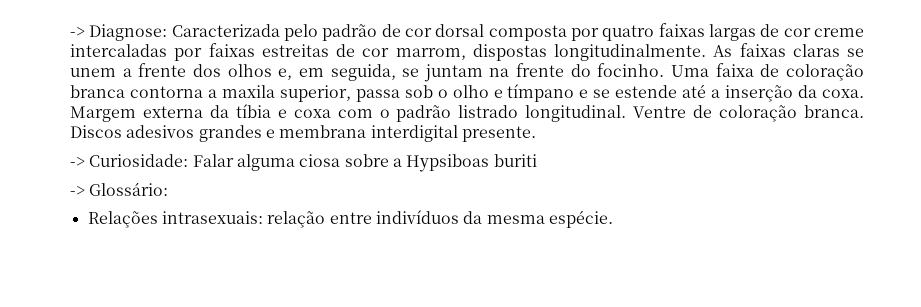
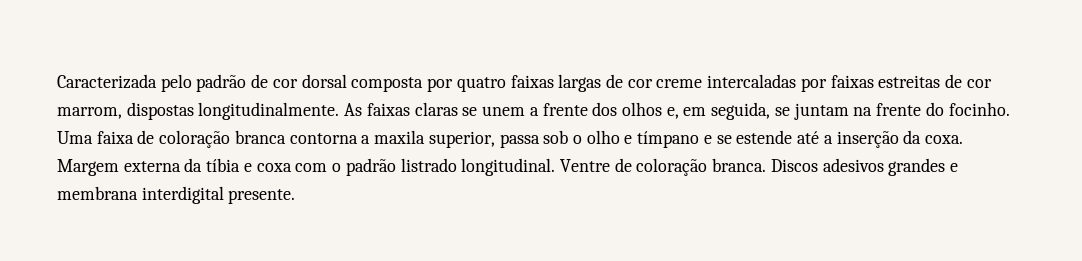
- -> Diagnose: Caracterizada pelo padrão de cor dorsal composta por quatro faixas largas de cor creme intercaladas por faixas estreitas de cor marrom, dispostas longitudinalmente.
+ Caracterizada pelo padrão de cor dorsal composta por quatro faixas largas de cor creme intercaladas por faixas estreitas de cor marrom, dispostas longitudinalmente.
- -> Curiosidade: Falar alguma ciosa sobre a Hypsiboas buriti
- -> Glossário:
- Relações intrasexuais: relação entre indivíduos da mesma espécie.

